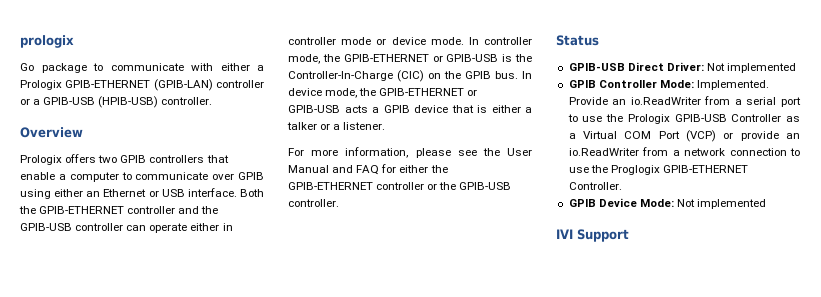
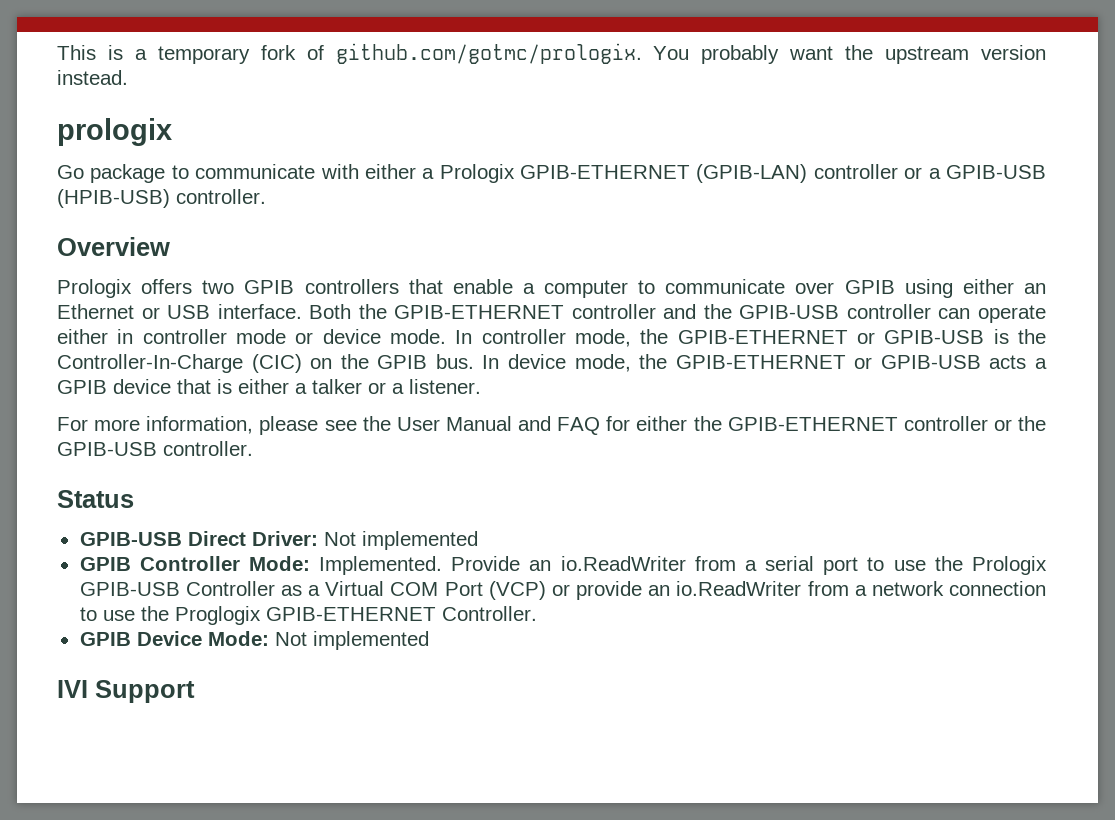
+ This is a temporary fork of github.com/gotmc/prologix. You probably want the upstream version instead.

